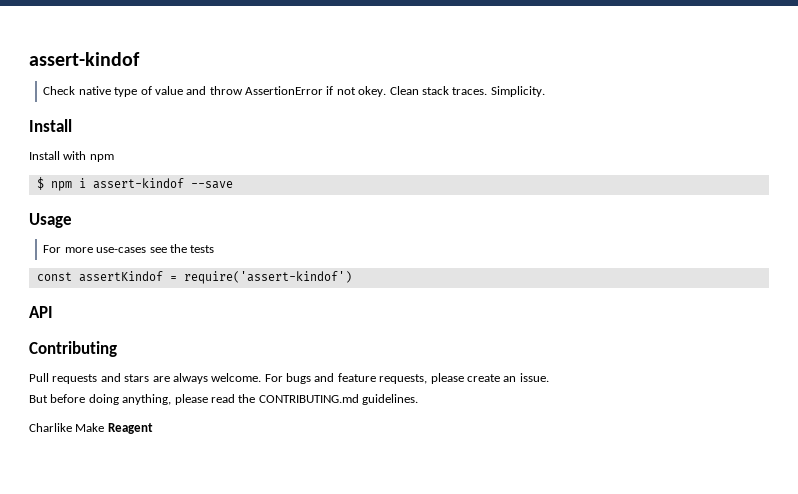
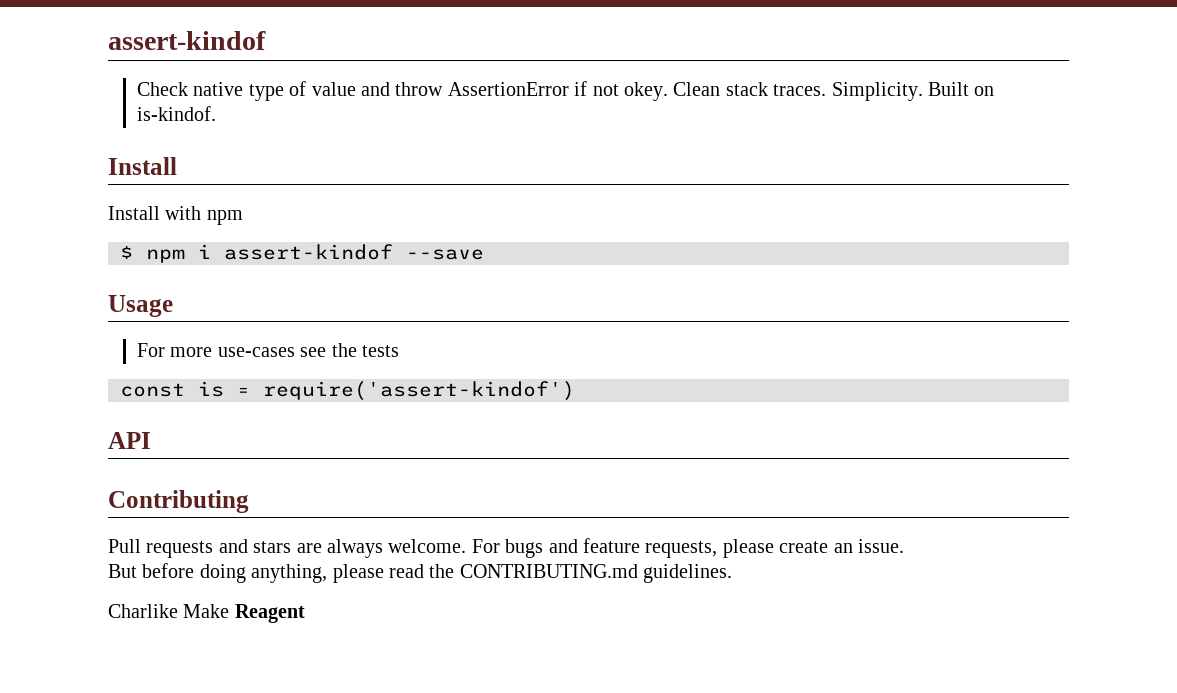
+ Built on is-kindof.
- const assertKindof = require('assert-kindof')
+ const is = require('assert-kindof')

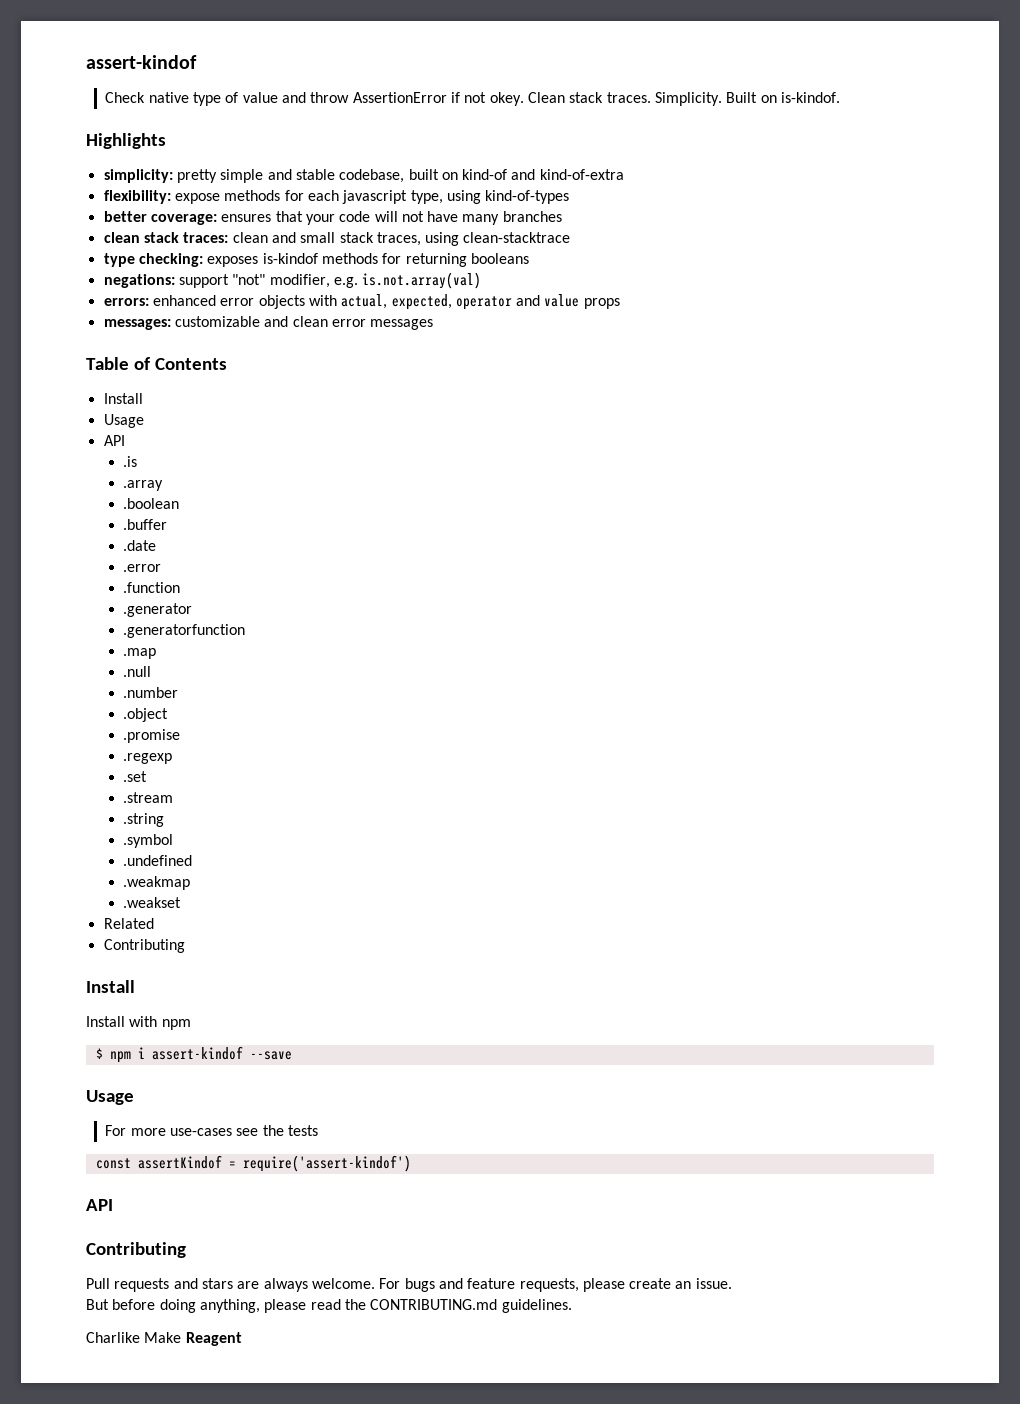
+ Highlights
+ simplicity: pretty simple and stable codebase, built on kind-of and kind-of-extra
+ flexibility: expose methods for each javascript type, using kind-of-types
+ better coverage: ensures that your code will not have many branches
+ clean stack traces: clean and small stack traces, using clean-stacktrace
+ type checking: exposes is-kindof methods for returning booleans
+ negations: support "not" modifier, e.g. is.not.array(val)
+ errors: enhanced error objects with actual, expected, operator and value props
+ messages: customizable and clean error messages
+ Table of Contents
+ Install
+ Usage
+ API
+ .is
+ .array
+ .boolean
+ .buffer
+ .date
+ .error
+ .function
+ .generator
+ .generatorfunction
+ .map
+ .null
+ .number
+ .object
+ .promise
+ .regexp
+ .set
+ .stream
+ .string
+ .symbol
+ .undefined
+ .weakmap
+ .weakset
+ Related
+ Contributing
- const is = require('assert-kindof')
+ const assertKindof = require('assert-kindof')

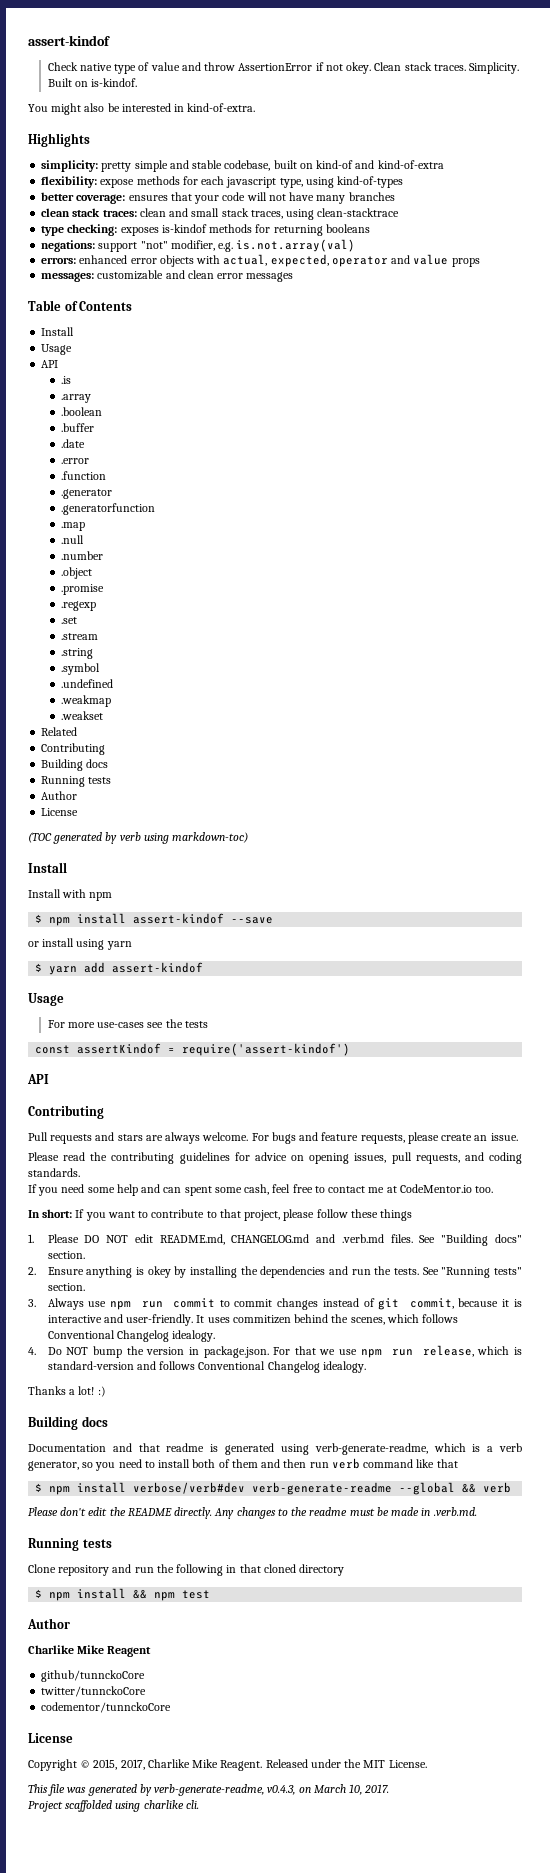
+ You might also be interested in kind-of-extra.
  Related
  Contributing
+ Building docs
+ Running tests
+ Author
+ License
+ (TOC generated by verb using markdown-toc)
- $ npm i assert-kindof --save
+ $ npm install assert-kindof --save
+ or install using yarn
+ $ yarn add assert-kindof
- But before doing anything, please read the CONTRIBUTING.md guidelines.
- Charlike Make Reagent
+ Please read the contributing guidelines for advice on opening issues, pull requests, and coding standards.
+ If you need some help and can spent some cash, feel free to contact me at CodeMentor.io too.
+ In short: If you want to contribute to that project, please follow these things
+ 1. Please DO NOT edit README.md, CHANGELOG.md and .verb.md files. See "Building docs" section.
+ 2. Ensure anything is okey by installing the dependencies and run the tests. See "Running tests" section.
+ 3. Always use npm run commit to commit changes instead of git commit, because it is interactive and user-friendly. It uses commitizen behind the scenes, which follows Conventional Changelog idealogy.
+ 4. Do NOT bump the version in package.json. For that we use npm run release, which is standard-version and follows Conventional Changelog idealogy.
+ Thanks a lot! :)
+ Building docs
+ Documentation and that readme is generated using verb-generate-readme, which is a verb generator, so you need to install both of them and then run verb command like that
+ $ npm install verbose/verb#dev verb-generate-readme --global && verb
+ Please don't edit the README directly. Any changes to the readme must be made in .verb.md.
+ Running tests
+ Clone repository and run the following in that cloned directory
+ $ npm install && npm test
+ Author
+ Charlike Mike Reagent
+ github/tunnckoCore
+ twitter/tunnckoCore
+ codementor/tunnckoCore
+ License
+ Copyright © 2015, 2017, Charlike Mike Reagent. Released under the MIT License.
+ This file was generated by verb-generate-readme, v0.4.3, on March 10, 2017.
+ Project scaffolded using charlike cli.

